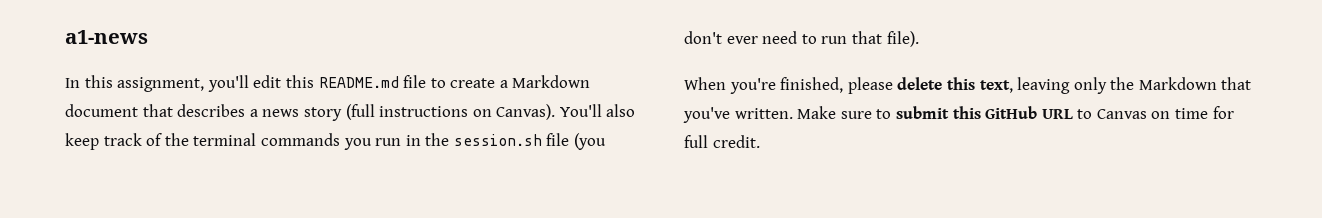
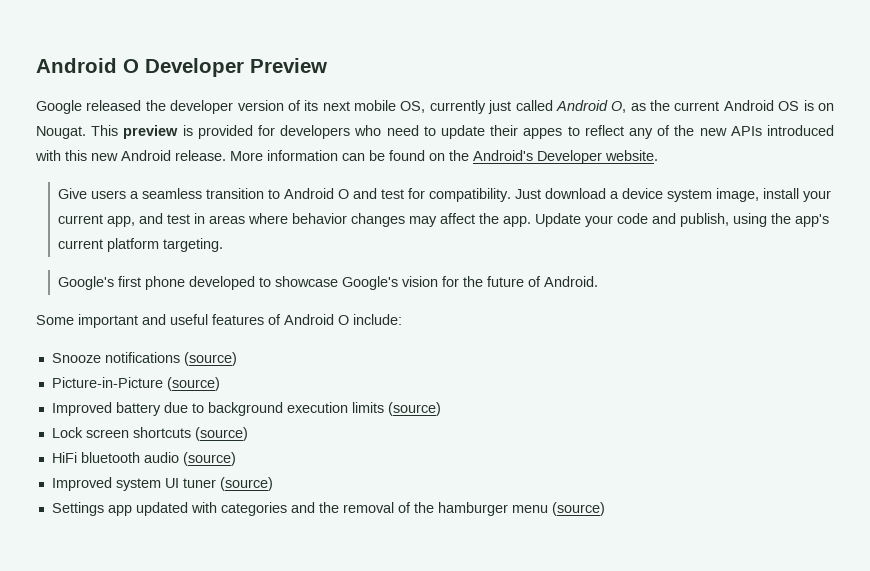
- a1-news
- In this assignment, you'll edit this README.md file to create a Markdown document that describes a news story (full instructions on Canvas). You'll also keep track of the terminal commands you run in the session.sh file (you don't ever need to run that file).
- When you're finished, please delete this text, leaving only the Markdown that you've written. Make sure to submit this GitHub URL to Canvas on time for full credit.
+ Android O Developer Preview
+ Google released the developer version of its next mobile OS, currently just called Android O, as the current Android OS is on Nougat. This preview is provided for developers who need to update their appes to reflect any of the new APIs introduced with this new Android release. More information can be found on the Android's Developer website.
+ Give users a seamless transition to Android O and test for compatibility. Just download a device system image, install your current app, and test in areas where behavior changes may affect the app. Update your code and publish, using the app's current platform targeting.
+ Google's first phone developed to showcase Google's vision for the future of Android.
+ Some important and useful features of Android O include:
+ Snooze notifications (source)
+ Picture-in-Picture (source)
+ Improved battery due to background execution limits (source)
+ Lock screen shortcuts (source)
+ HiFi bluetooth audio (source)
+ Improved system UI tuner (source)
+ Settings app updated with categories and the removal of the hamburger menu (source)

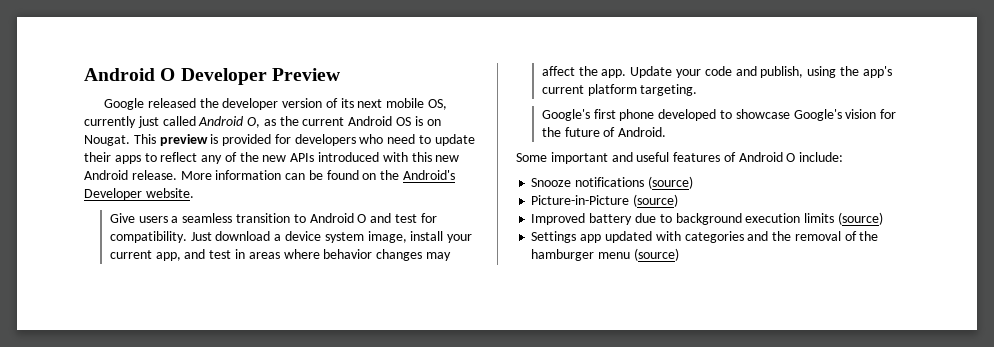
- This preview is provided for developers who need to update their appes to reflect any of the new APIs introduced with this new Android release.
+ This preview is provided for developers who need to update their apps to reflect any of the new APIs introduced with this new Android release.
- Lock screen shortcuts (source)
- HiFi bluetooth audio (source)
- Improved system UI tuner (source)

